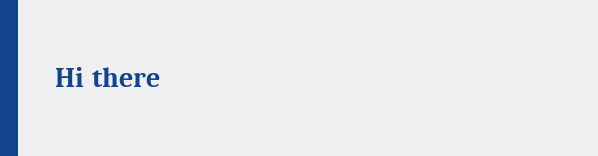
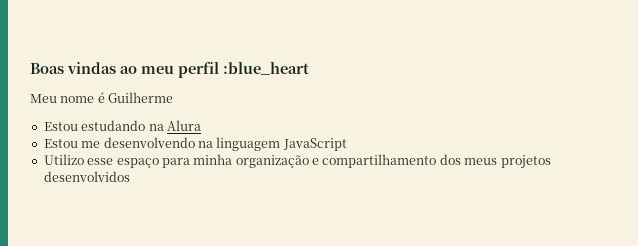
- Hi there
+ Boas vindas ao meu perfil :blue_heart
+ Meu nome é Guilherme
+ Estou estudando na Alura
+ Estou me desenvolvendo na linguagem JavaScript
+ Utilizo esse espaço para minha organização e compartilhamento dos meus projetos desenvolvidos

